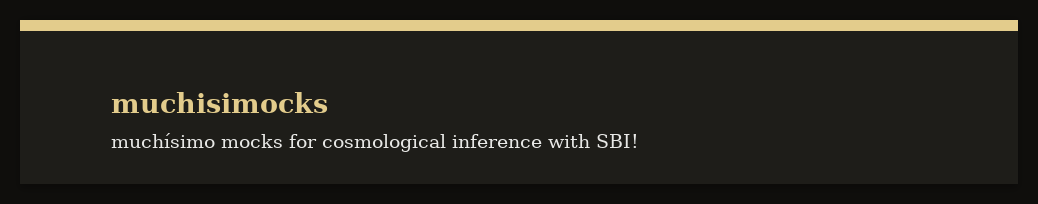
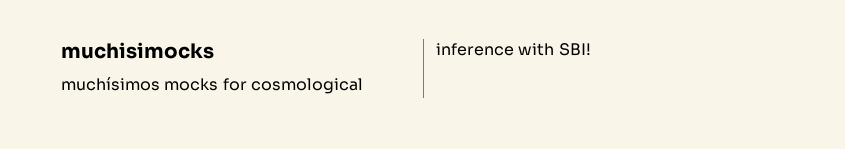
- muchísimo mocks for cosmological inference with SBI!
+ muchísimos mocks for cosmological inference with SBI!

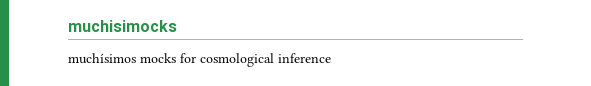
- muchísimos mocks for cosmological inference with SBI!
+ muchísimos mocks for cosmological inference

